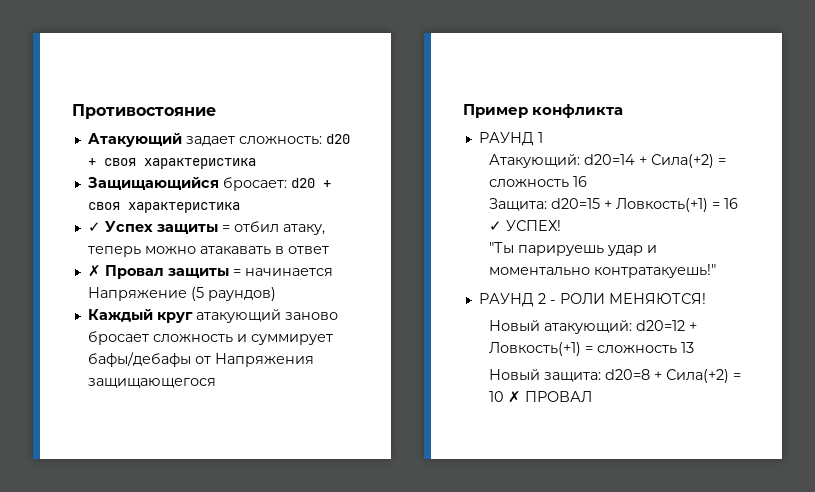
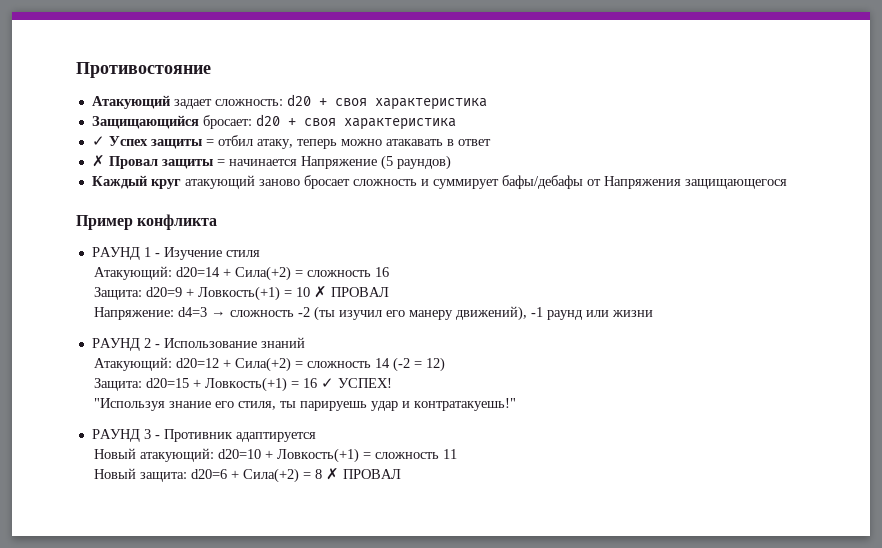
- РАУНД 1
+ РАУНД 1 - Изучение стиля
+ Защита: d20=9 + Ловкость(+1) = 10 ✗ ПРОВАЛ
+ Напряжение: d4=3 → сложность -2 (ты изучил его манеру движений), -1 раунд или жизни
+ РАУНД 2 - Использование знаний
+ Атакующий: d20=12 + Сила(+2) = сложность 14 (-2 = 12)
- "Ты парируешь удар и моментально контратакуешь!"
+ "Используя знание его стиля, ты парируешь удар и контратакуешь!"
- РАУНД 2 - РОЛИ МЕНЯЮТСЯ!
+ РАУНД 3 - Противник адаптируется
- Новый атакующий: d20=12 + Ловкость(+1) = сложность 13
+ Новый атакующий: d20=10 + Ловкость(+1) = сложность 11
- Новый защита: d20=8 + Сила(+2) = 10 ✗ ПРОВАЛ
+ Новый защита: d20=6 + Сила(+2) = 8 ✗ ПРОВАЛ

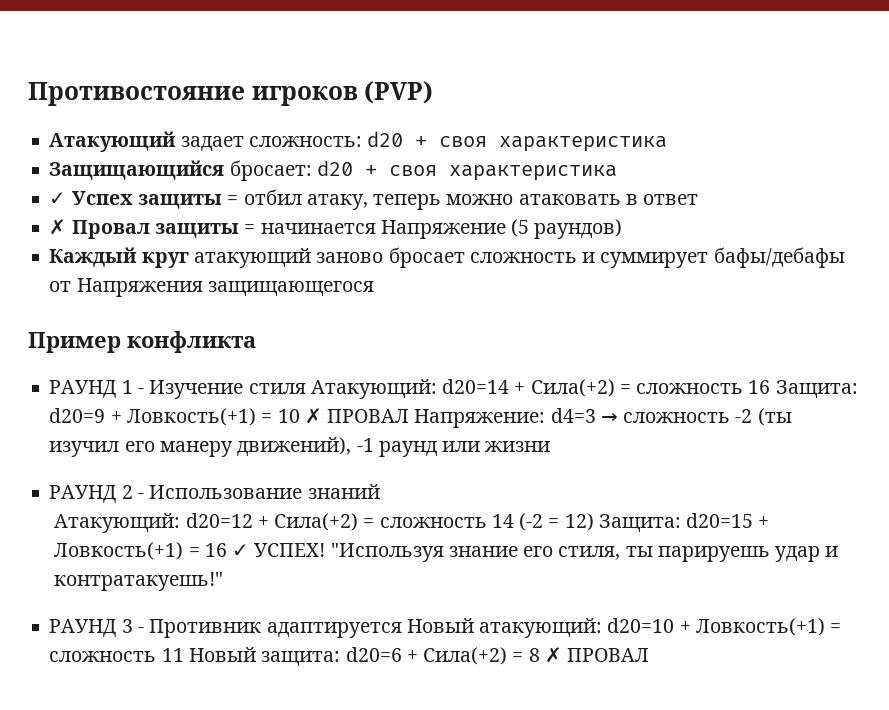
- Противостояние
+ Противостояние игроков (PVP)
- ✓ Успех защиты = отбил атаку, теперь можно атакавать в ответ
+ ✓ Успех защиты = отбил атаку, теперь можно атаковать в ответ
- РАУНД 1 - Изучение стиля
- Атакующий: d20=14 + Сила(+2) = сложность 16
- Защита: d20=9 + Ловкость(+1) = 10 ✗ ПРОВАЛ
- Напряжение: d4=3 → сложность -2 (ты изучил его манеру движений), -1 раунд или жизни
+ РАУНД 1 - Изучение стиля Атакующий: d20=14 + Сила(+2) = сложность 16 Защита: d20=9 + Ловкость(+1) = 10 ✗ ПРОВАЛ Напряжение: d4=3 → сложность -2 (ты изучил его манеру движений), -1 раунд или жизни
- Атакующий: d20=12 + Сила(+2) = сложность 14 (-2 = 12)
- Защита: d20=15 + Ловкость(+1) = 16 ✓ УСПЕХ!
- "Используя знание его стиля, ты парируешь удар и контратакуешь!"
+ Атакующий: d20=12 + Сила(+2) = сложность 14 (-2 = 12) Защита: d20=15 + Ловкость(+1) = 16 ✓ УСПЕХ! "Используя знание его стиля, ты парируешь удар и контратакуешь!"
- РАУНД 3 - Противник адаптируется
- Новый атакующий: d20=10 + Ловкость(+1) = сложность 11
- Новый защита: d20=6 + Сила(+2) = 8 ✗ ПРОВАЛ
+ РАУНД 3 - Противник адаптируется Новый атакующий: d20=10 + Ловкость(+1) = сложность 11 Новый защита: d20=6 + Сила(+2) = 8 ✗ ПРОВАЛ

